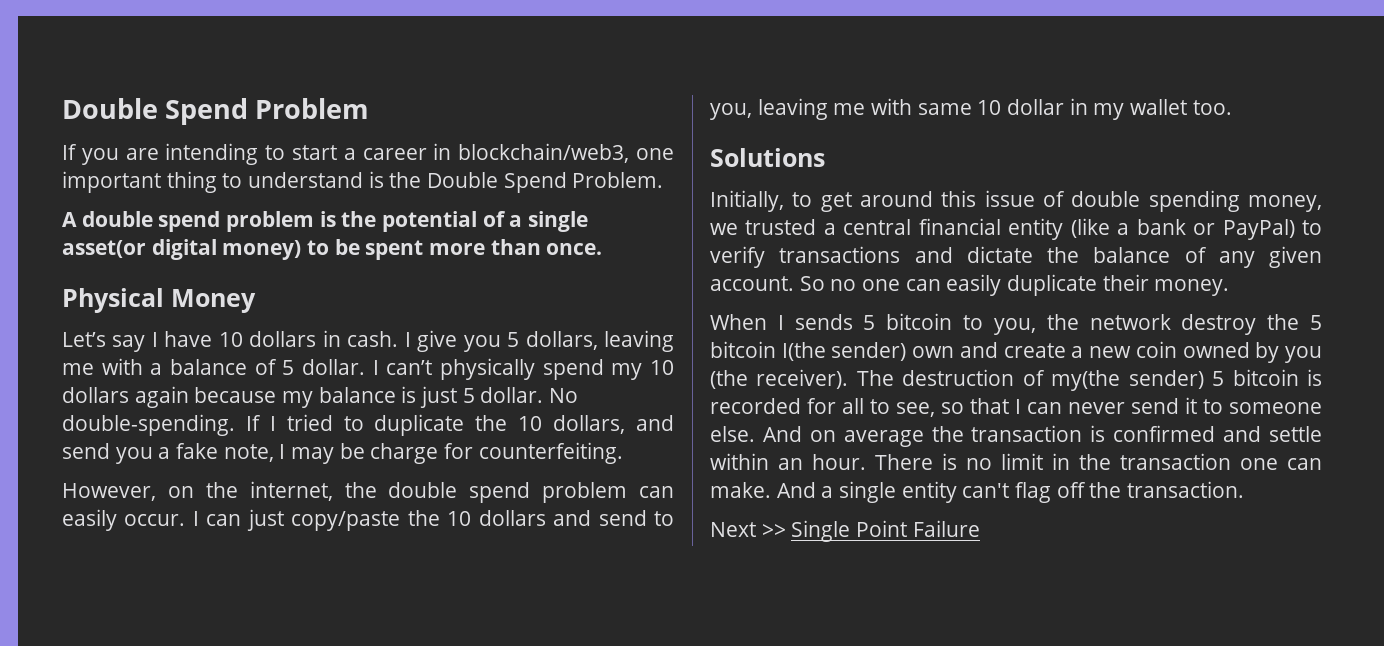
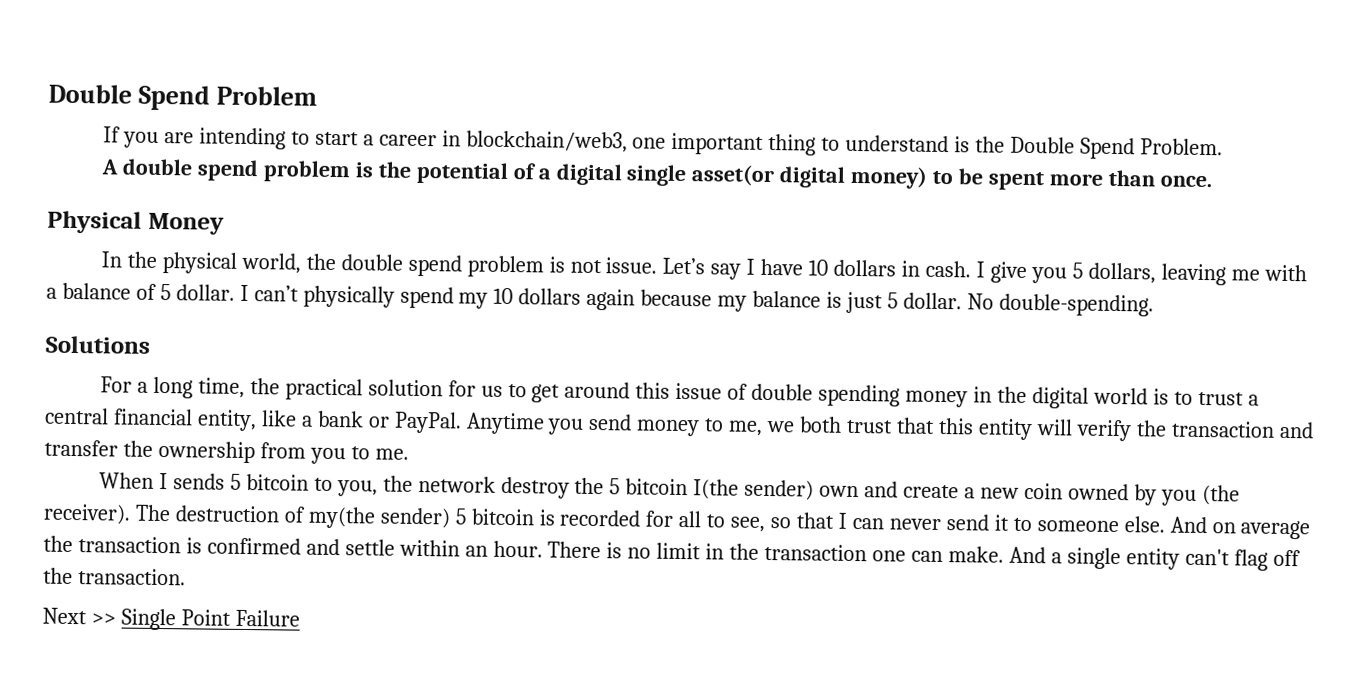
- A double spend problem is the potential of a single asset(or digital money) to be spent more than once.
+ A double spend problem is the potential of a digital single asset(or digital money) to be spent more than once.
+ In the physical world, the double spend problem is not issue.
- No double-spending. If I tried to duplicate the 10 dollars, and send you a fake note, I may be charge for counterfeiting.
- However, on the internet, the double spend problem can easily occur. I can just copy/paste the 10 dollars and send to you, leaving me with same 10 dollar in my wallet too.
+ No double-spending.
  Solutions
- Initially, to get around this issue of double spending money, we trusted a central financial entity (like a bank or PayPal) to verify transactions and dictate the balance of any given account. So no one can easily duplicate their money.
+ For a long time, the practical solution for us to get around this issue of double spending money in the digital world is to trust a central financial entity, like a bank or PayPal. Anytime you send money to me, we both trust that this entity will verify the transaction and transfer the ownership from you to me.

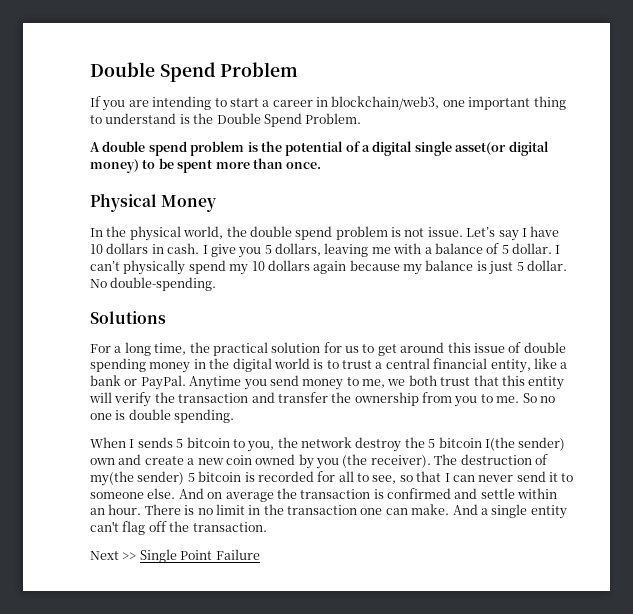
+ So no one is double spending.

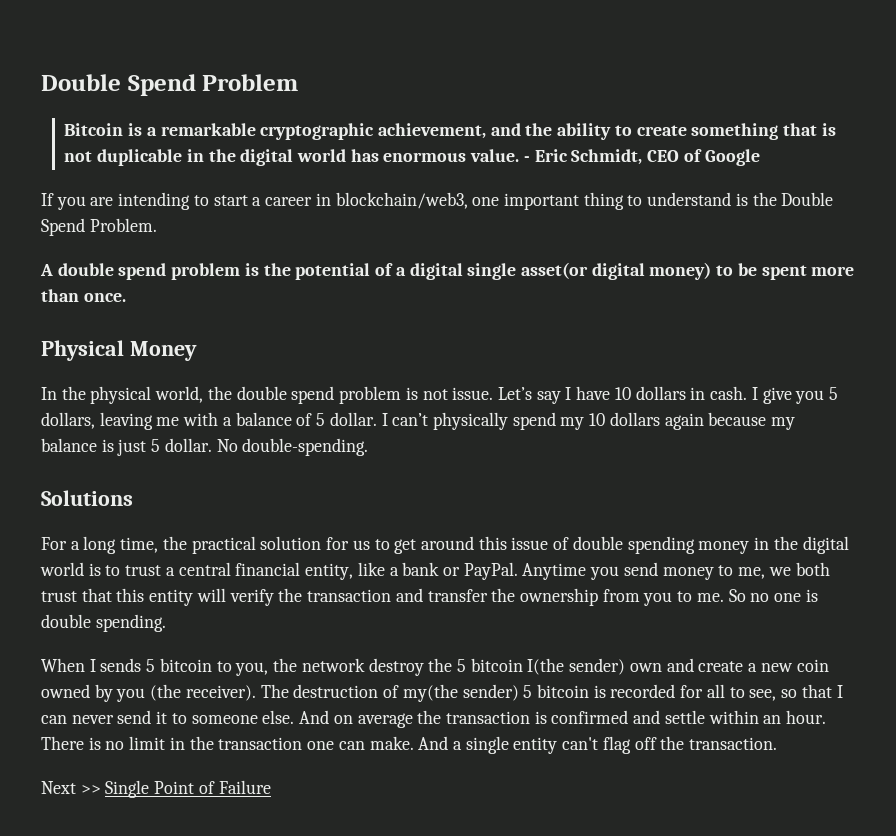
+ Bitcoin is a remarkable cryptographic achievement, and the ability to create something that is not duplicable in the digital world has enormous value. - Eric Schmidt, CEO of Google
- Next >> Single Point Failure
+ Next >> Single Point of Failure

